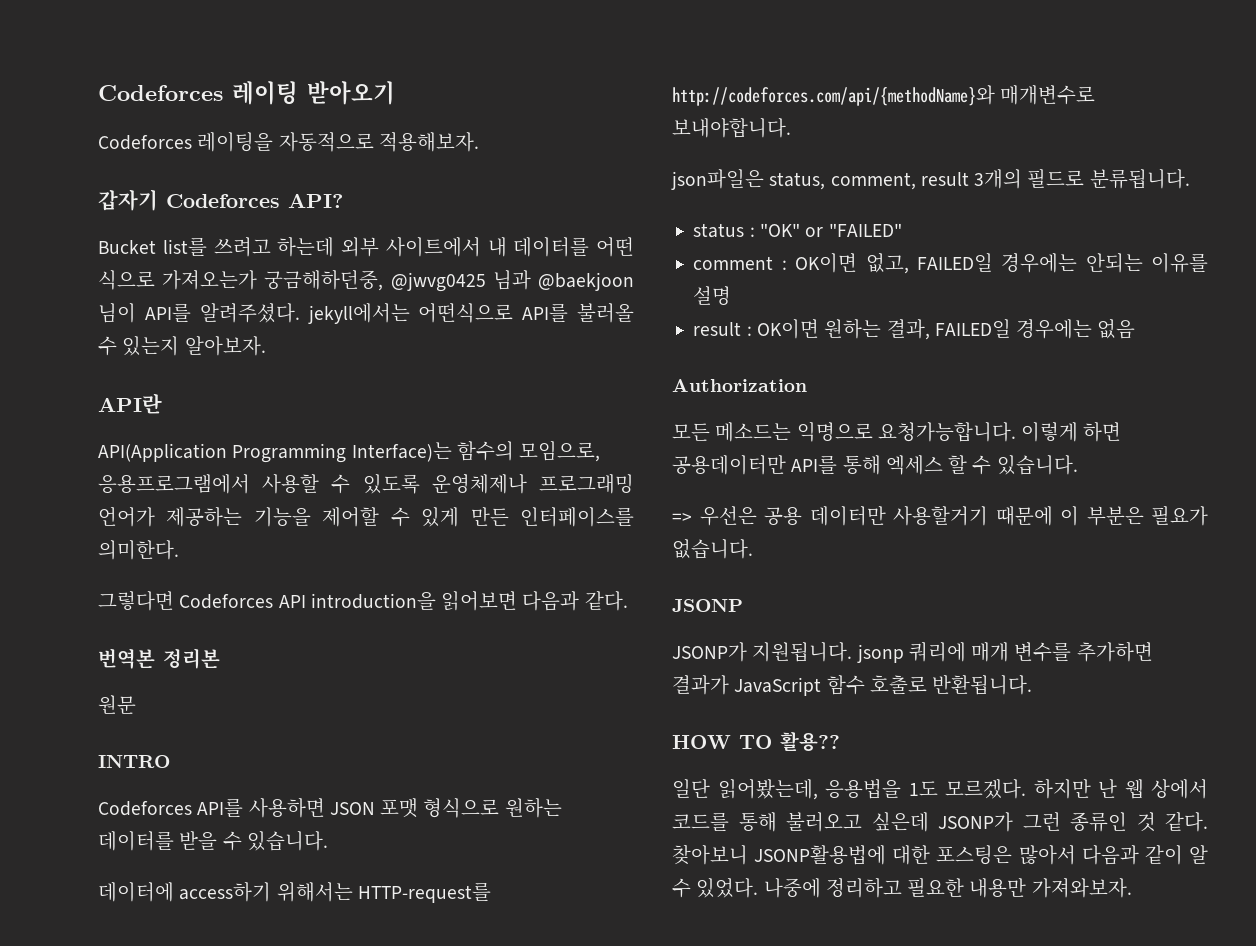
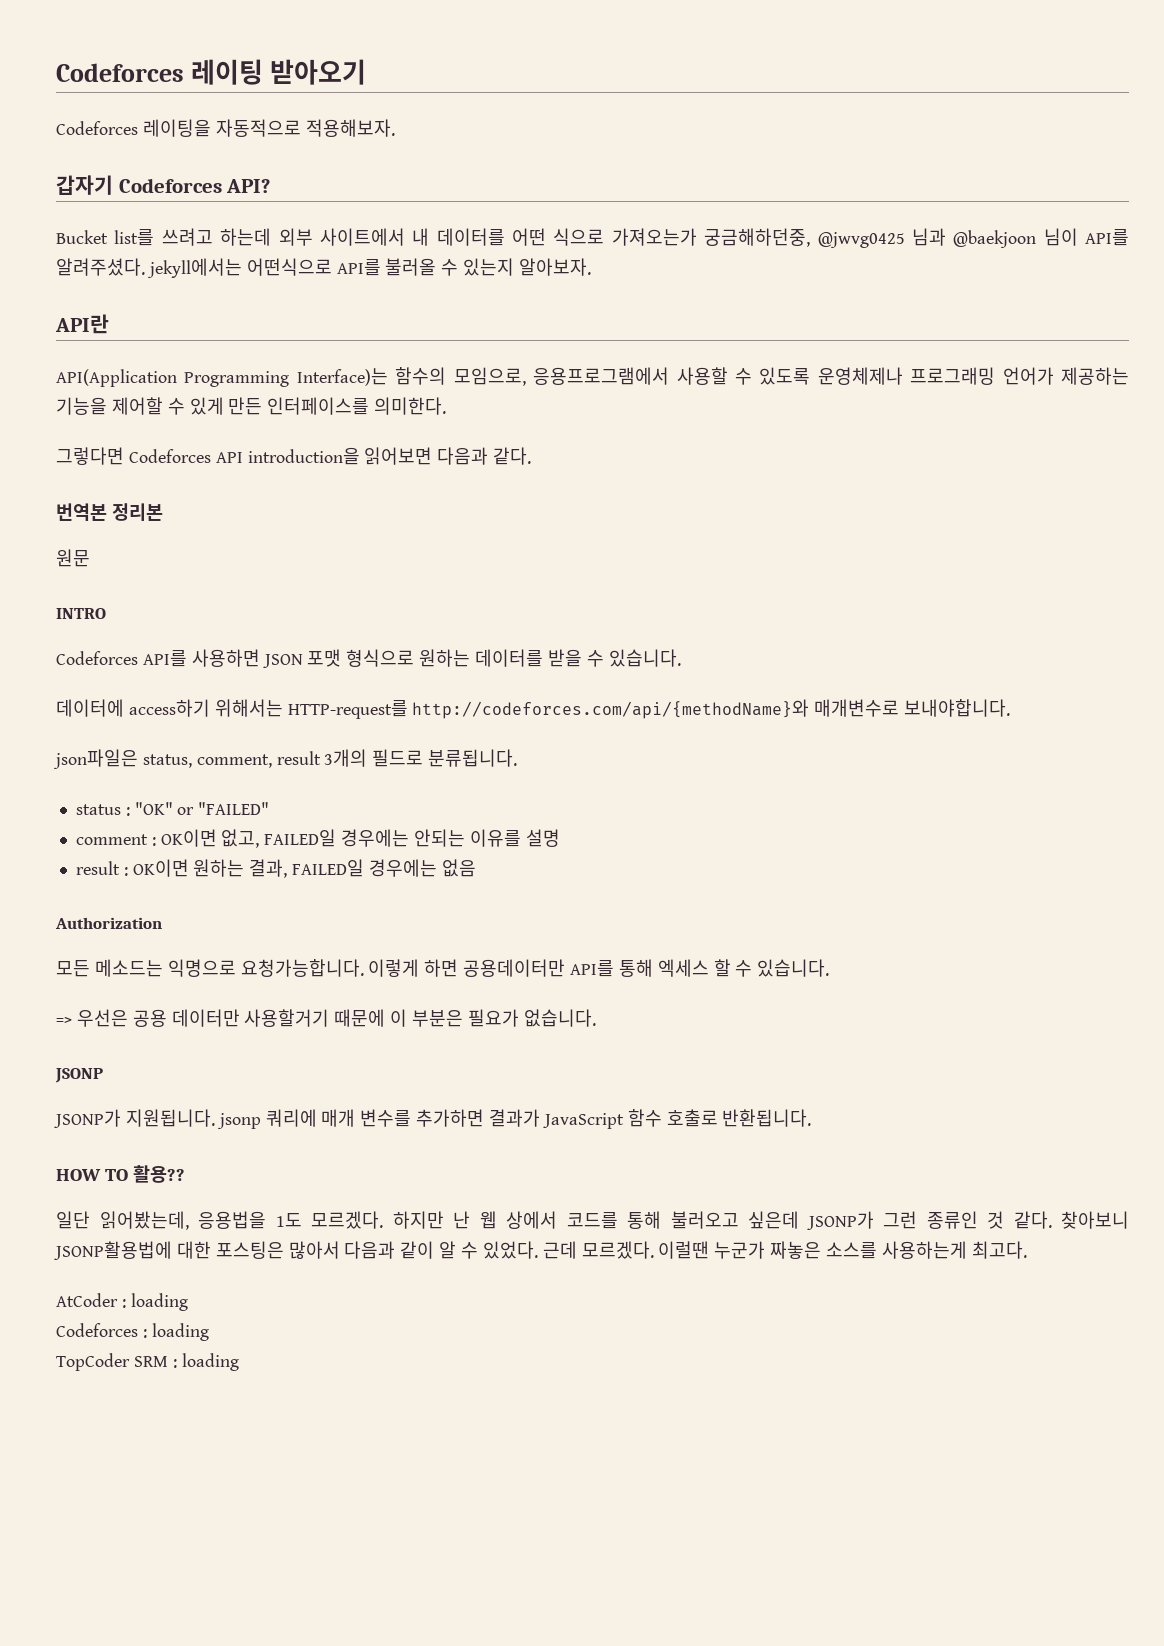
- 나중에 정리하고 필요한 내용만 가져와보자.
+ 근데 모르겠다. 이럴땐 누군가 짜놓은 소스를 사용하는게 최고다.
+ AtCoder : loading
+ Codeforces : loading
+ TopCoder SRM : loading

